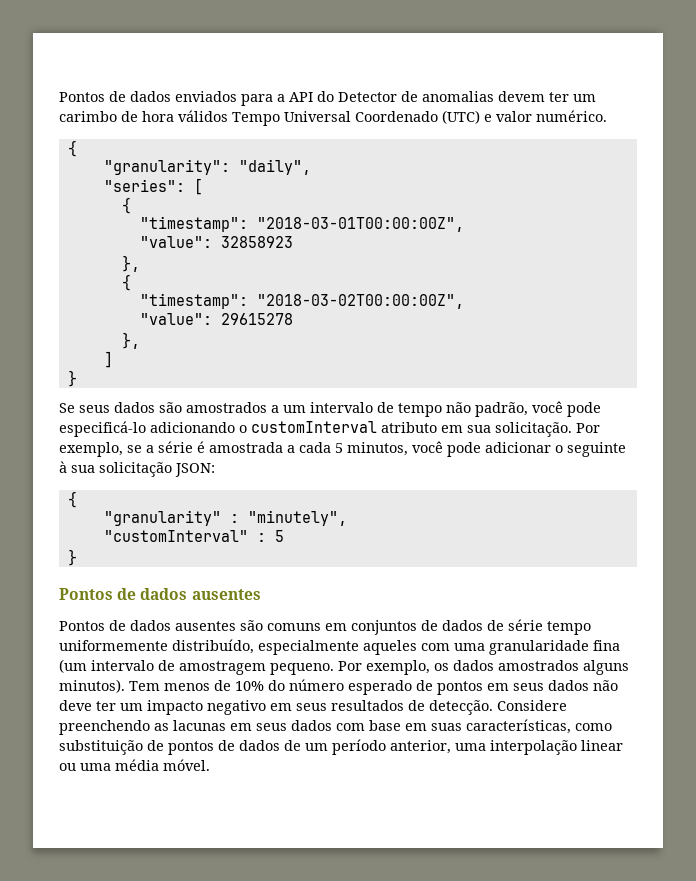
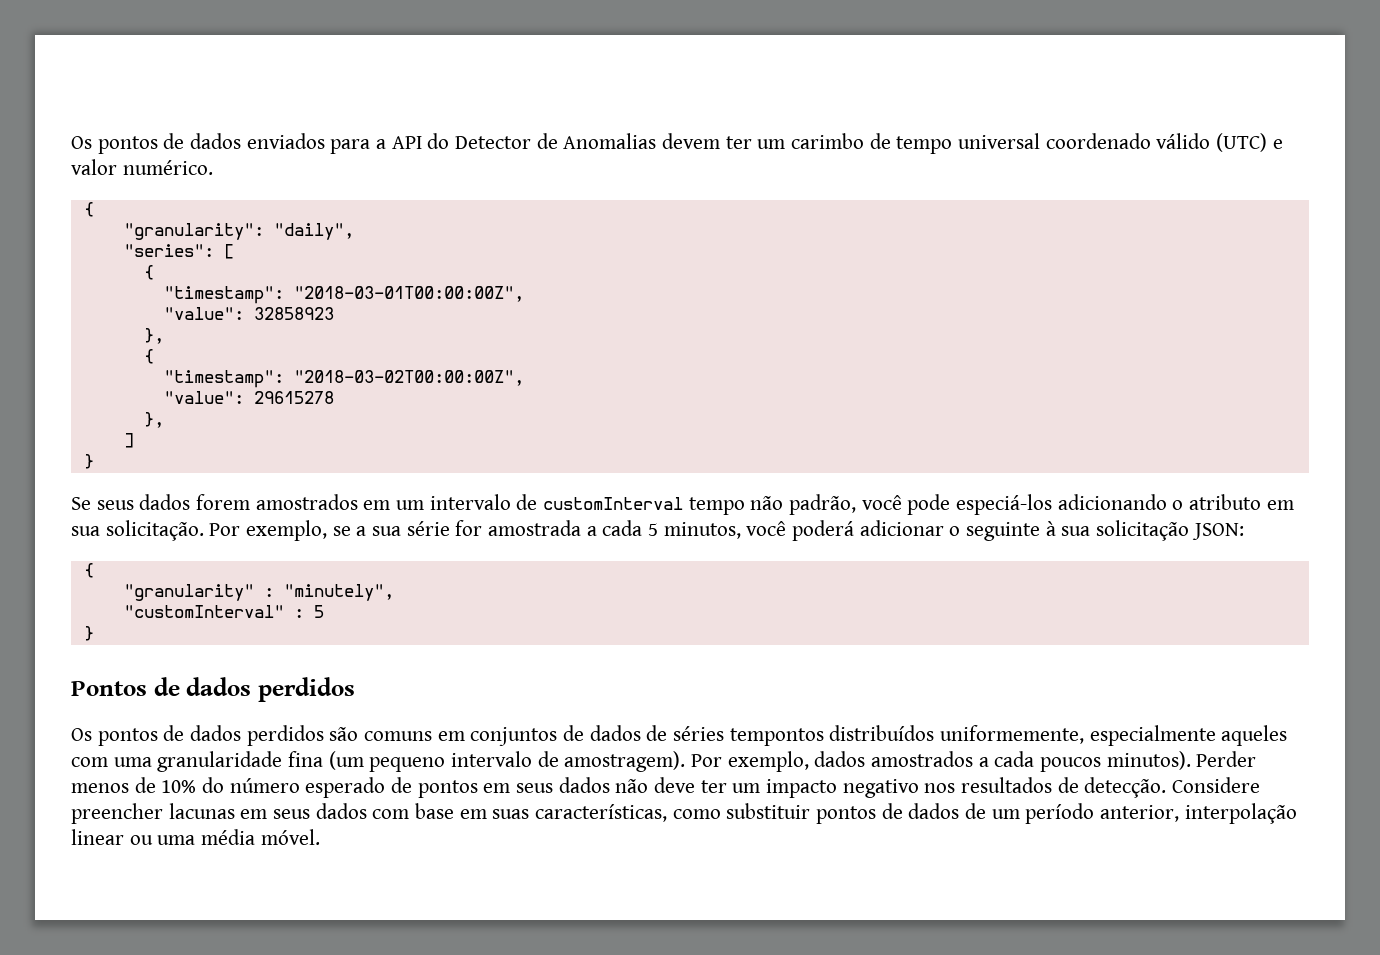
- Pontos de dados enviados para a API do Detector de anomalias devem ter um carimbo de hora válidos Tempo Universal Coordenado (UTC) e valor numérico.
+ Os pontos de dados enviados para a API do Detector de Anomalias devem ter um carimbo de tempo universal coordenado válido (UTC) e valor numérico.
- Se seus dados são amostrados a um intervalo de tempo não padrão, você pode especificá-lo adicionando o customInterval atributo em sua solicitação.
+ Se seus dados forem amostrados em um intervalo de customInterval tempo não padrão, você pode especiá-los adicionando o atributo em sua solicitação.
- Por exemplo, se a série é amostrada a cada 5 minutos, você pode adicionar o seguinte à sua solicitação JSON:
+ Por exemplo, se a sua série for amostrada a cada 5 minutos, você poderá adicionar o seguinte à sua solicitação JSON:
  "customInterval" : 5
  }
- Pontos de dados ausentes
- Pontos de dados ausentes são comuns em conjuntos de dados de série tempo uniformemente distribuído, especialmente aqueles com uma granularidade fina (um intervalo de amostragem pequeno. Por exemplo, os dados amostrados alguns minutos). Tem menos de 10% do número esperado de pontos em seus dados não deve ter um impacto negativo em seus resultados de detecção.
+ Pontos de dados perdidos
+ Os pontos de dados perdidos são comuns em conjuntos de dados de séries tempontos distribuídos uniformemente, especialmente aqueles com uma granularidade fina (um pequeno intervalo de amostragem). Por exemplo, dados amostrados a cada poucos minutos). Perder menos de 10% do número esperado de pontos em seus dados não deve ter um impacto negativo nos resultados de detecção.
- Considere preenchendo as lacunas em seus dados com base em suas características, como substituição de pontos de dados de um período anterior, uma interpolação linear ou uma média móvel.
+ Considere preencher lacunas em seus dados com base em suas características, como substituir pontos de dados de um período anterior, interpolação linear ou uma média móvel.

